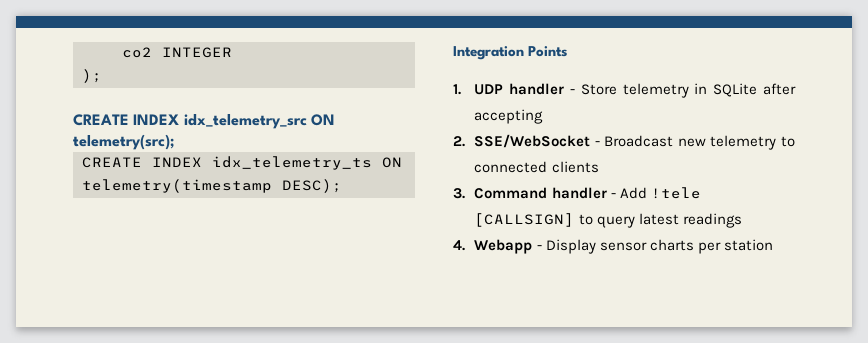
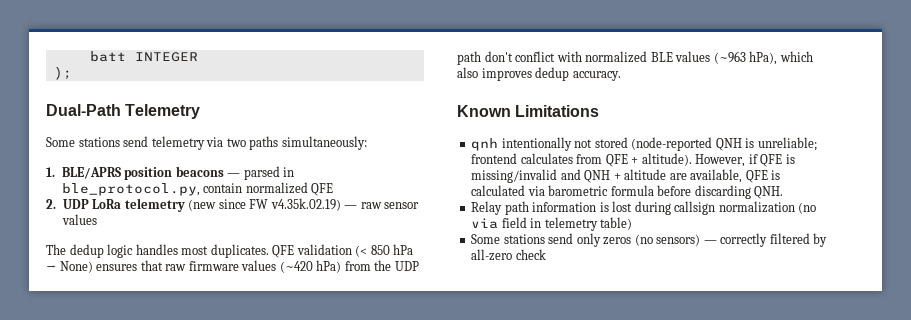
- co2 INTEGER
+ batt INTEGER
- CREATE INDEX idx_telemetry_src ON telemetry(src);
- CREATE INDEX idx_telemetry_ts ON telemetry(timestamp DESC);
- Integration Points
- 1. UDP handler - Store telemetry in SQLite after accepting
- 2. SSE/WebSocket - Broadcast new telemetry to connected clients
- 3. Command handler - Add !tele [CALLSIGN] to query latest readings
- 4. Webapp - Display sensor charts per station
+ Dual-Path Telemetry
+ Some stations send telemetry via two paths simultaneously:
+ 1. BLE/APRS position beacons — parsed in ble_protocol.py, contain normalized QFE
+ 2. UDP LoRa telemetry (new since FW v4.35k.02.19) — raw sensor values
+ The dedup logic handles most duplicates. QFE validation (< 850 hPa → None) ensures that raw firmware values (~420 hPa) from the UDP path don't conflict with normalized BLE values (~963 hPa), which also improves dedup accuracy.
+ Known Limitations
+ qnh intentionally not stored (node-reported QNH is unreliable; frontend calculates from QFE + altitude). However, if QFE is missing/invalid and QNH + altitude are available, QFE is calculated via barometric formula before discarding QNH.
+ Relay path information is lost during callsign normalization (no via field in telemetry table)
+ Some stations send only zeros (no sensors) — correctly filtered by all-zero check

